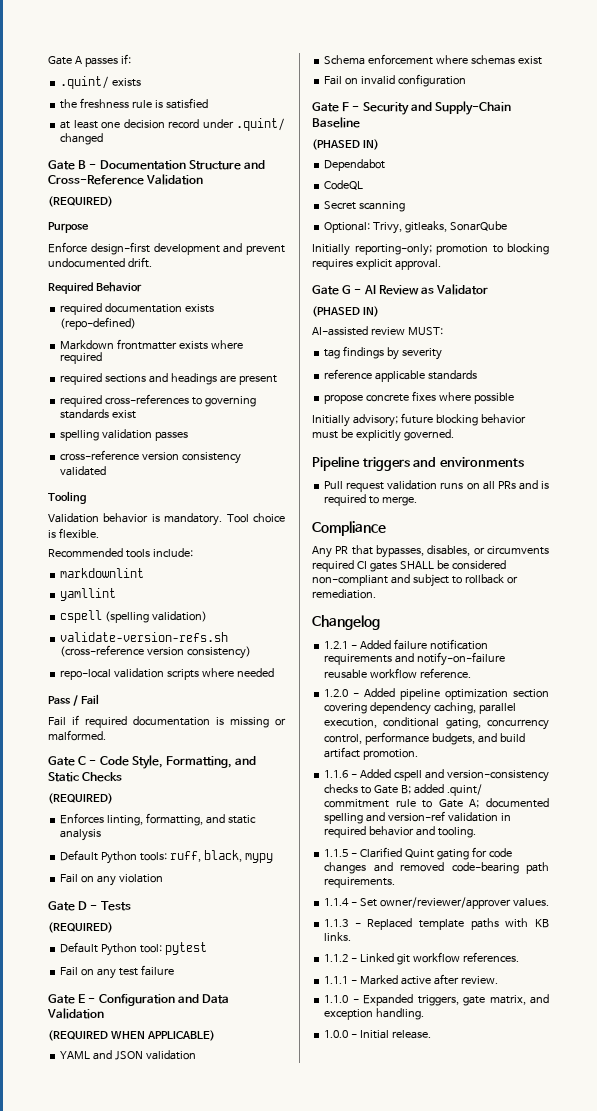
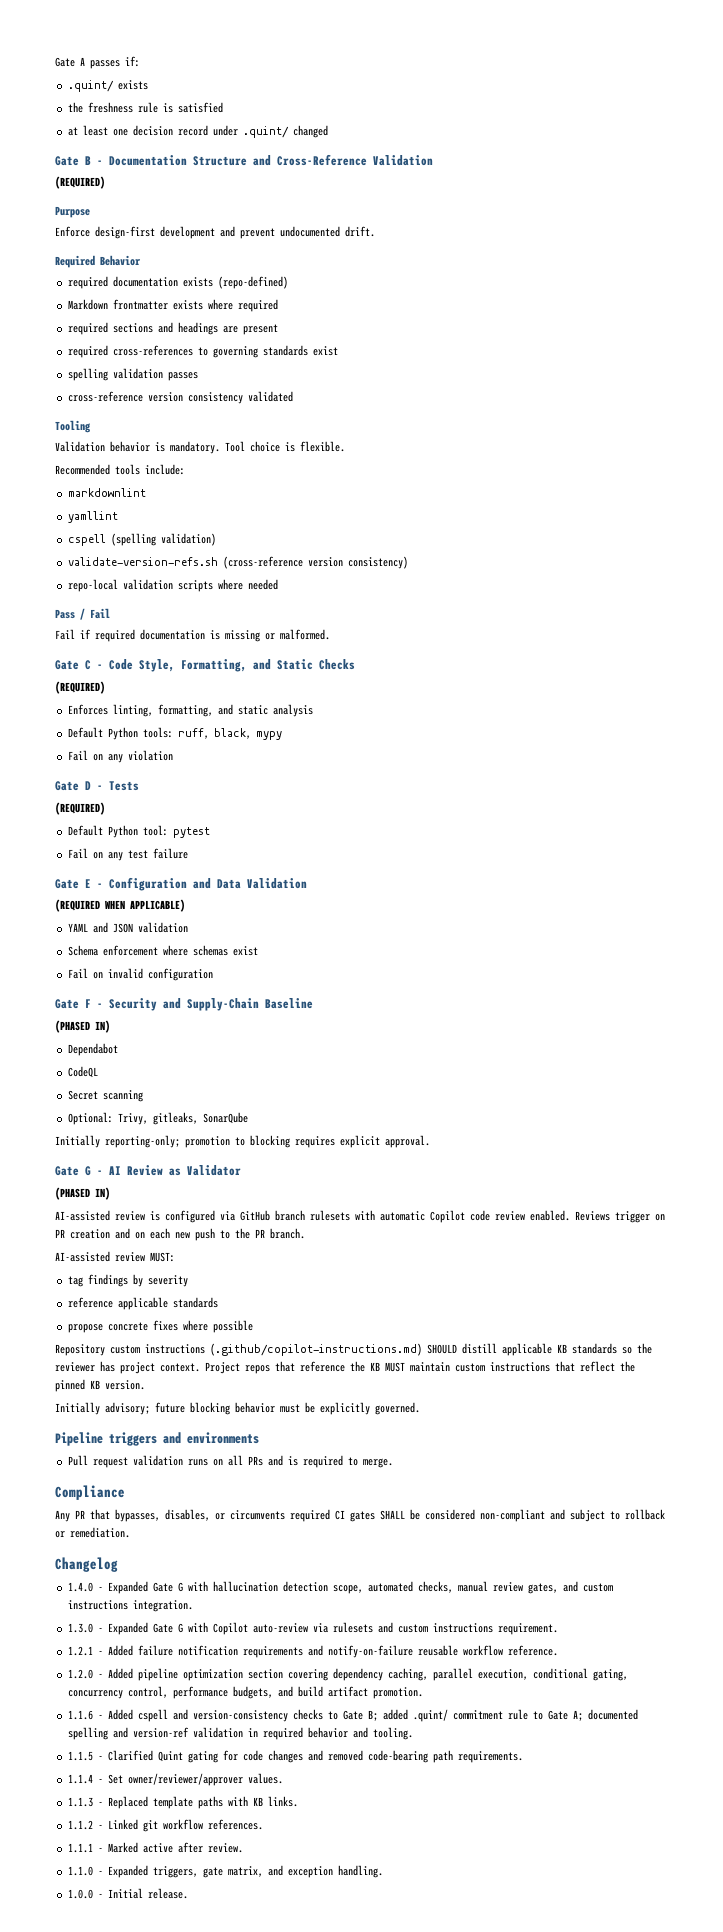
+ AI-assisted review is configured via GitHub branch rulesets with automatic Copilot code review enabled. Reviews trigger on PR creation and on each new push to the PR branch.
+ Repository custom instructions (.github/copilot-instructions.md) SHOULD distill applicable KB standards so the reviewer has project context. Project repos that reference the KB MUST maintain custom instructions that reflect the pinned KB version.
+ 1.4.0 - Expanded Gate G with hallucination detection scope, automated checks, manual review gates, and custom instructions integration.
+ 1.3.0 - Expanded Gate G with Copilot auto-review via rulesets and custom instructions requirement.

